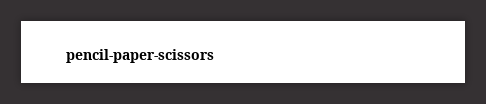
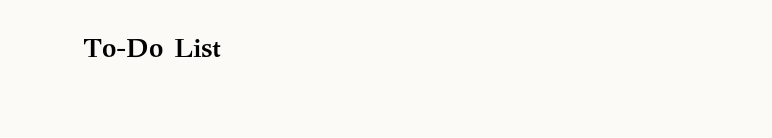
- pencil-paper-scissors
+ To-Do List

